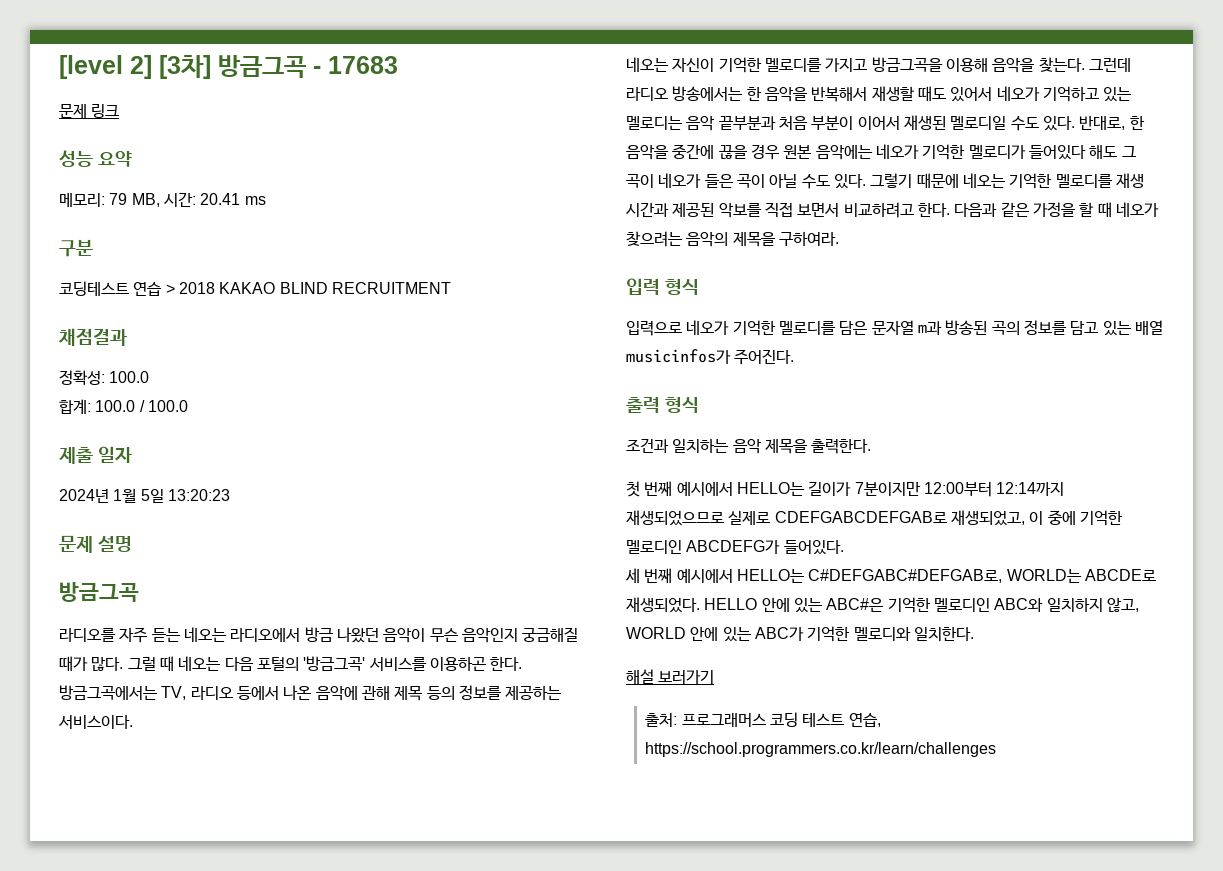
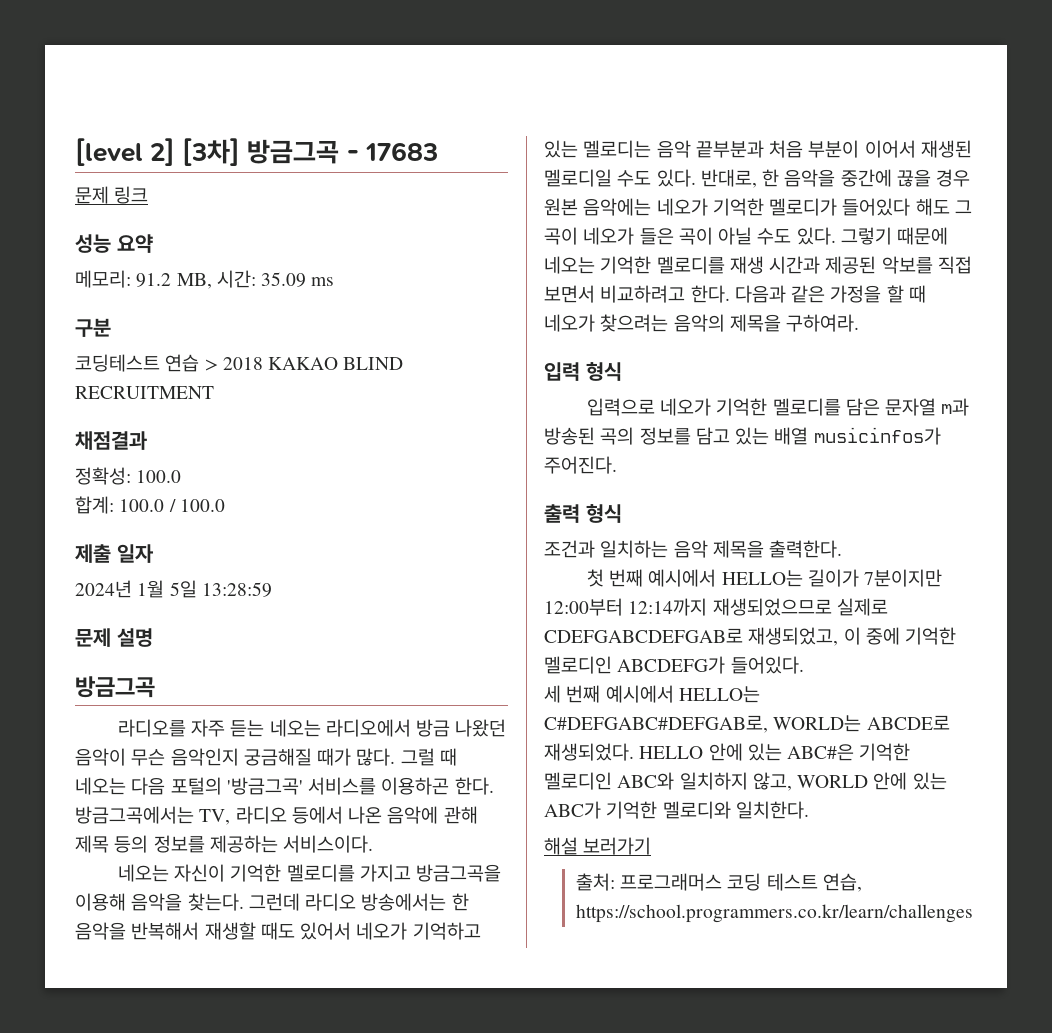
- 메모리: 79 MB, 시간: 20.41 ms
+ 메모리: 91.2 MB, 시간: 35.09 ms
- 2024년 1월 5일 13:20:23
+ 2024년 1월 5일 13:28:59

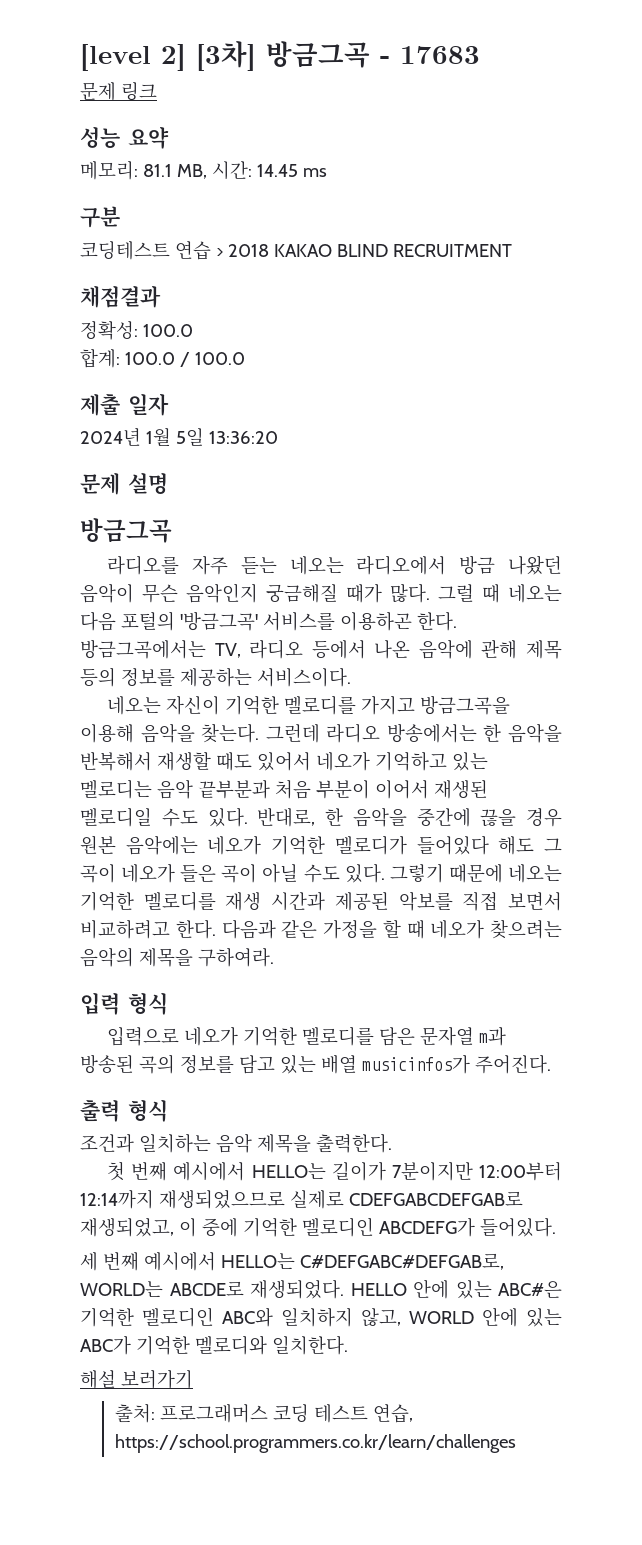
- 메모리: 91.2 MB, 시간: 35.09 ms
+ 메모리: 81.1 MB, 시간: 14.45 ms
- 2024년 1월 5일 13:28:59
+ 2024년 1월 5일 13:36:20

